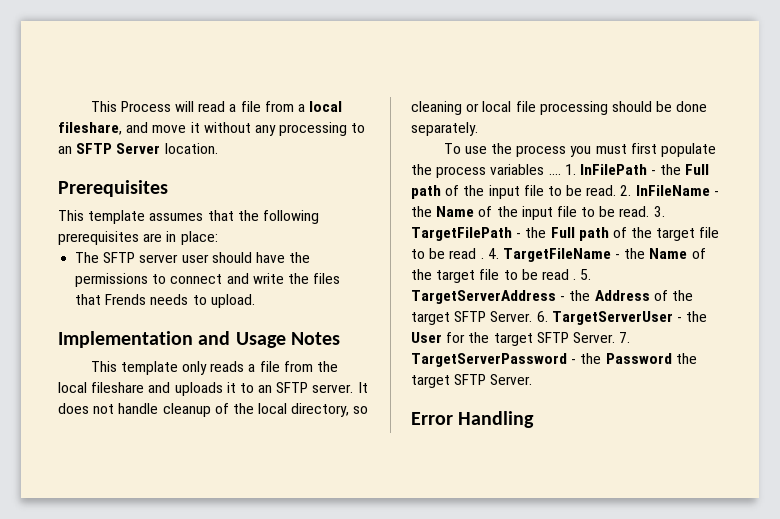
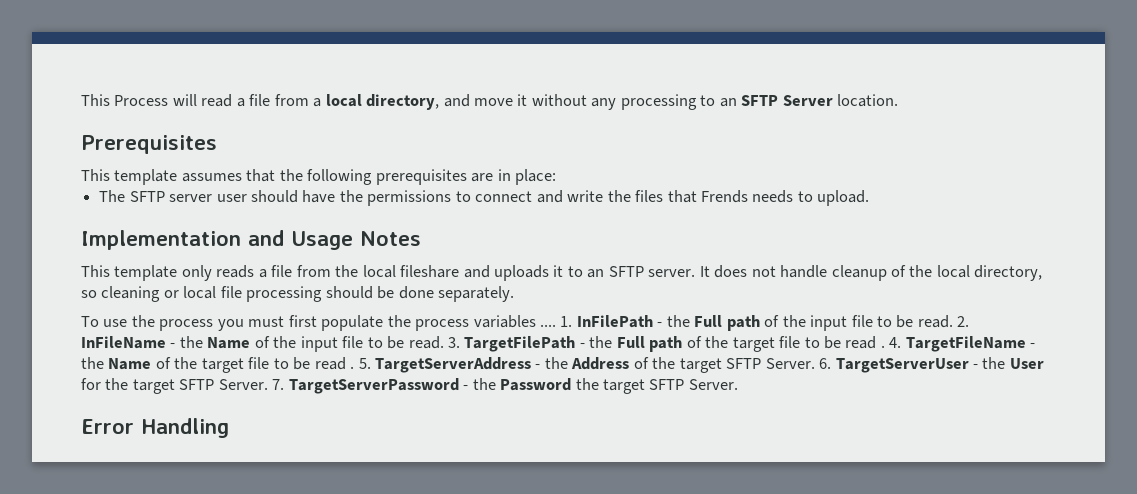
- This Process will read a file from a local fileshare, and move it without any processing to an SFTP Server location.
+ This Process will read a file from a local directory, and move it without any processing to an SFTP Server location.

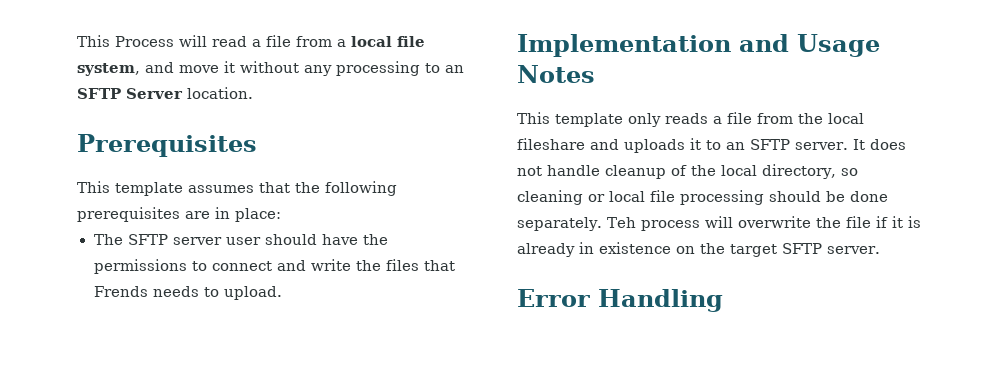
- This Process will read a file from a local directory, and move it without any processing to an SFTP Server location.
+ This Process will read a file from a local file system, and move it without any processing to an SFTP Server location.
- It does not handle cleanup of the local directory, so cleaning or local file processing should be done separately.
- To use the process you must first populate the process variables .... 1. InFilePath - the Full path of the input file to be read. 2. InFileName - the Name of the input file to be read. 3. TargetFilePath - the Full path of the target file to be read . 4. TargetFileName - the Name of the target file to be read . 5. TargetServerAddress - the Address of the target SFTP Server. 6. TargetServerUser - the User for the target SFTP Server. 7. TargetServerPassword - the Password the target SFTP Server.
+ It does not handle cleanup of the local directory, so cleaning or local file processing should be done separately. Teh process will overwrite the file if it is already in existence on the target SFTP server.

